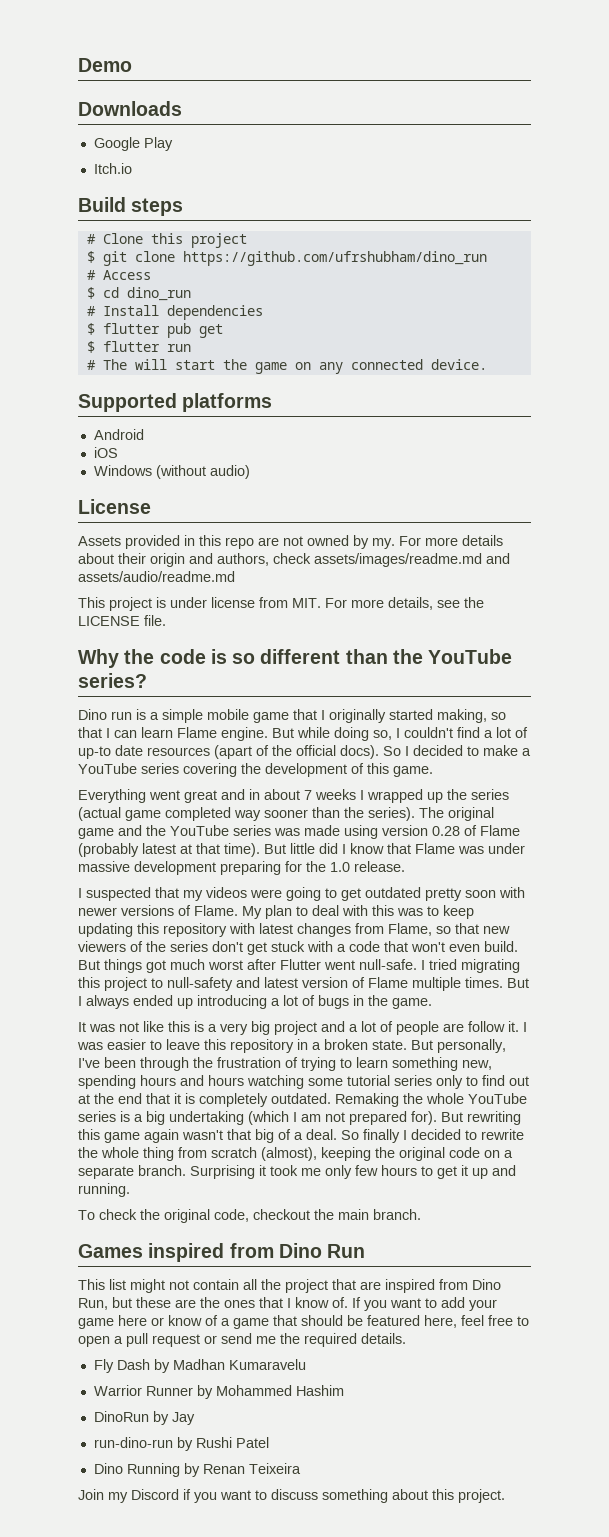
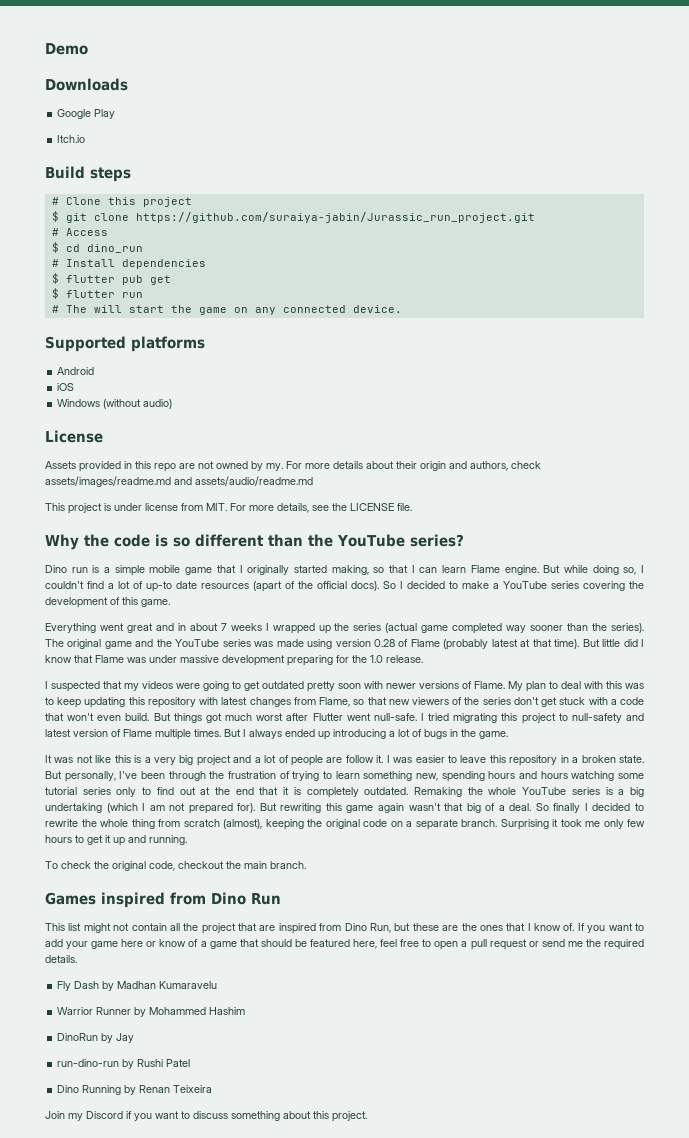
- $ git clone https://github.com/ufrshubham/dino_run
+ $ git clone https://github.com/suraiya-jabin/Jurassic_run_project.git

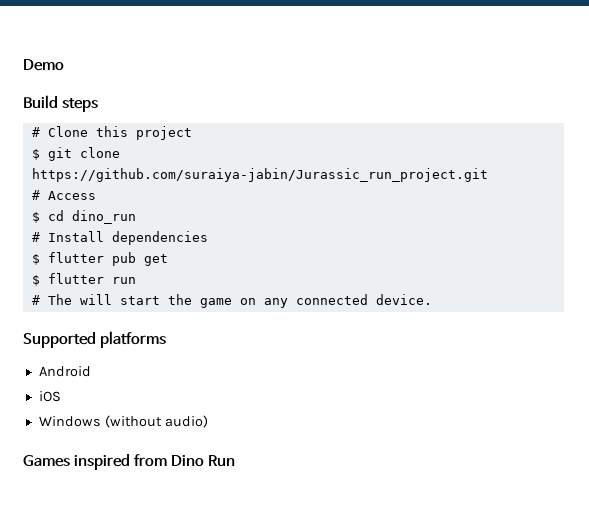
- Downloads
- Google Play
- Itch.io
- License
- Assets provided in this repo are not owned by my. For more details about their origin and authors, check assets/images/readme.md and assets/audio/readme.md
- This project is under license from MIT. For more details, see the LICENSE file.
- Why the code is so different than the YouTube series?
- Dino run is a simple mobile game that I originally started making, so that I can learn Flame engine. But while doing so, I couldn't find a lot of up-to date resources (apart of the official docs). So I decided to make a YouTube series covering the development of this game.
- Everything went great and in about 7 weeks I wrapped up the series (actual game completed way sooner than the series). The original game and the YouTube series was made using version 0.28 of Flame (probably latest at that time). But little did I know that Flame was under massive development preparing for the 1.0 release.
- I suspected that my videos were going to get outdated pretty soon with newer versions of Flame. My plan to deal with this was to keep updating this repository with latest changes from Flame, so that new viewers of the series don't get stuck with a code that won't even build. But things got much worst after Flutter went null-safe. I tried migrating this project to null-safety and latest version of Flame multiple times. But I always ended up introducing a lot of bugs in the game.
- It was not like this is a very big project and a lot of people are follow it. I was easier to leave this repository in a broken state. But personally, I've been through the frustration of trying to learn something new, spending hours and hours watching some tutorial series only to find out at the end that it is completely outdated. Remaking the whole YouTube series is a big undertaking (which I am not prepared for). But rewriting this game again wasn't that big of a deal. So finally I decided to rewrite the whole thing from scratch (almost), keeping the original code on a separate branch. Surprising it took me only few hours to get it up and running.
- To check the original code, checkout the main branch.
- This list might not contain all the project that are inspired from Dino Run, but these are the ones that I know of. If you want to add your game here or know of a game that should be featured here, feel free to open a pull request or send me the required details.
- Fly Dash by Madhan Kumaravelu
- Warrior Runner by Mohammed Hashim
- DinoRun by Jay
- run-dino-run by Rushi Patel
- Dino Running by Renan Teixeira
- Join my Discord if you want to discuss something about this project.

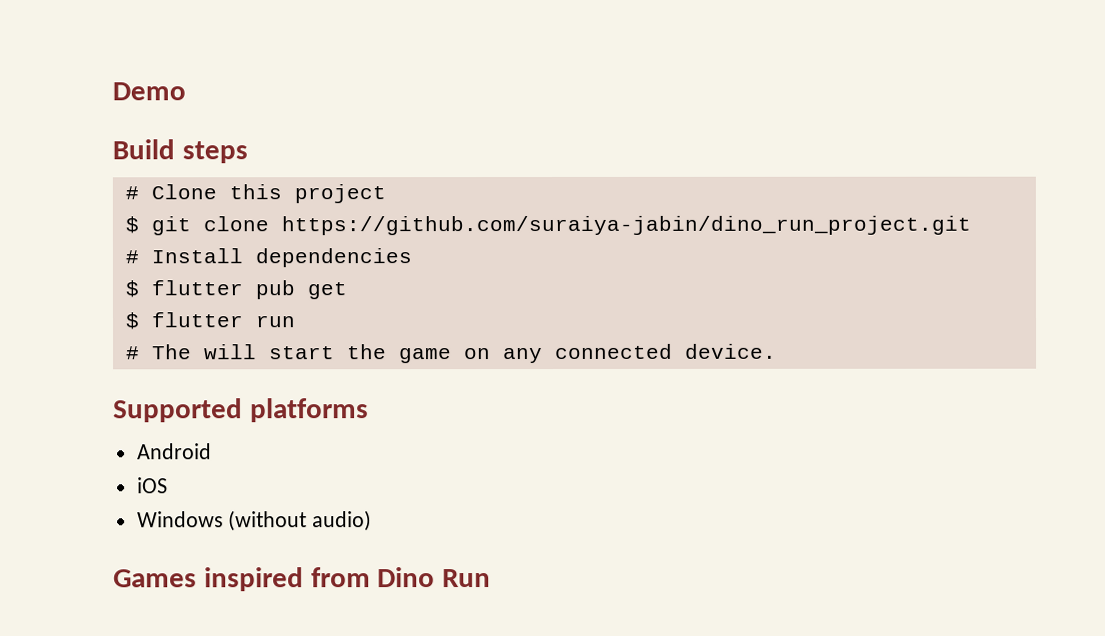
- $ git clone https://github.com/suraiya-jabin/Jurassic_run_project.git
- # Access
- $ cd dino_run
+ $ git clone https://github.com/suraiya-jabin/dino_run_project.git

